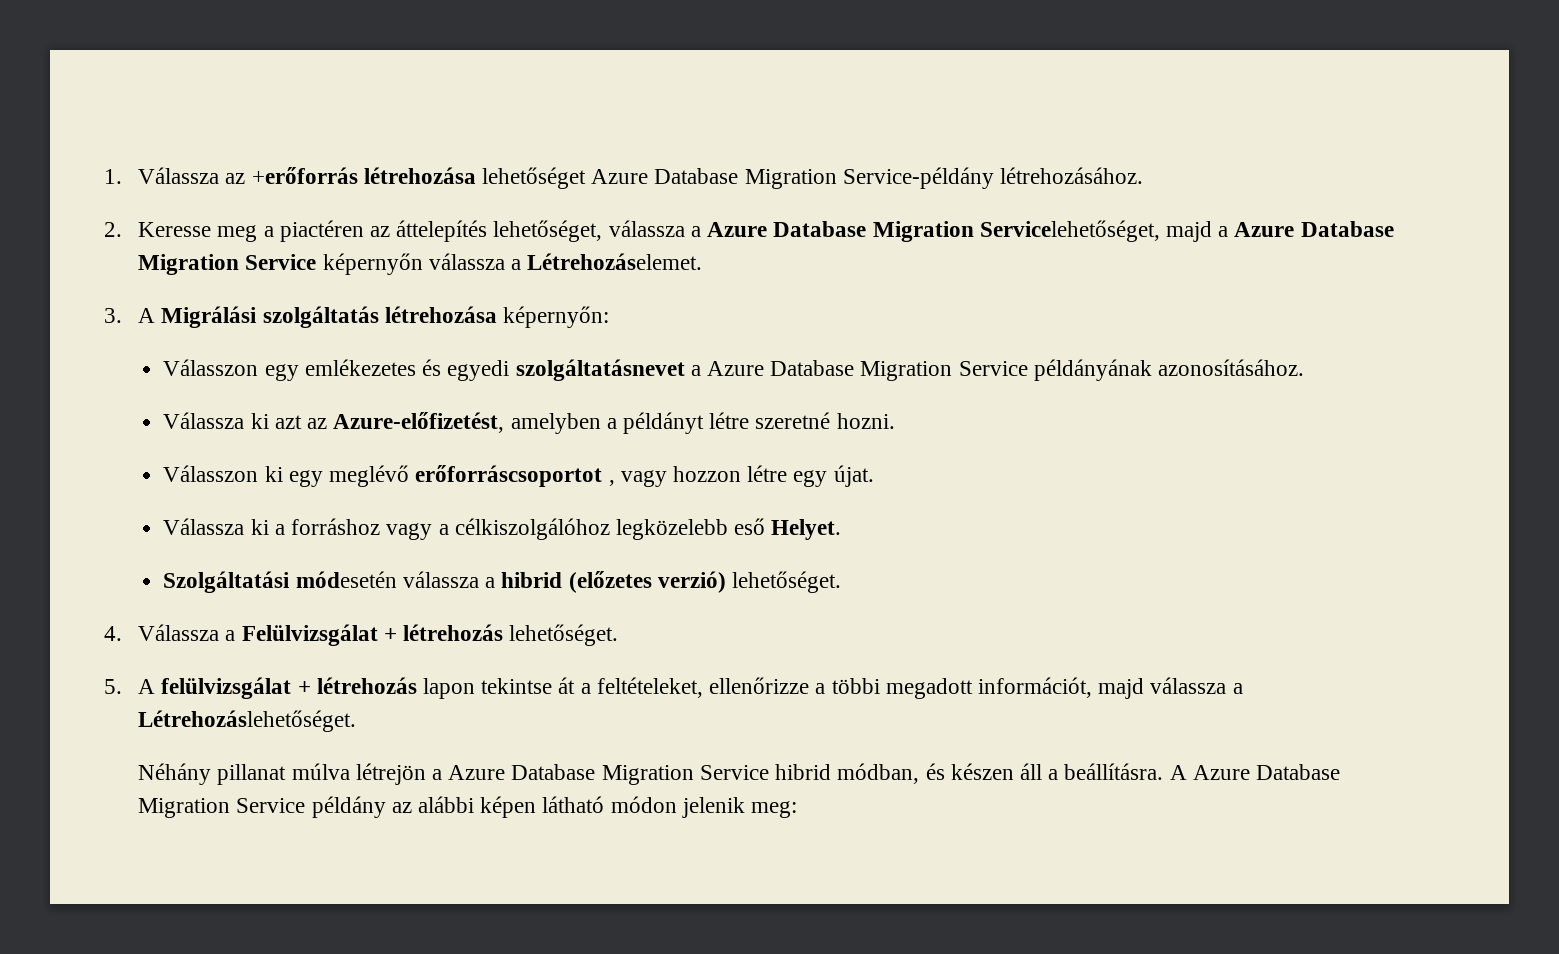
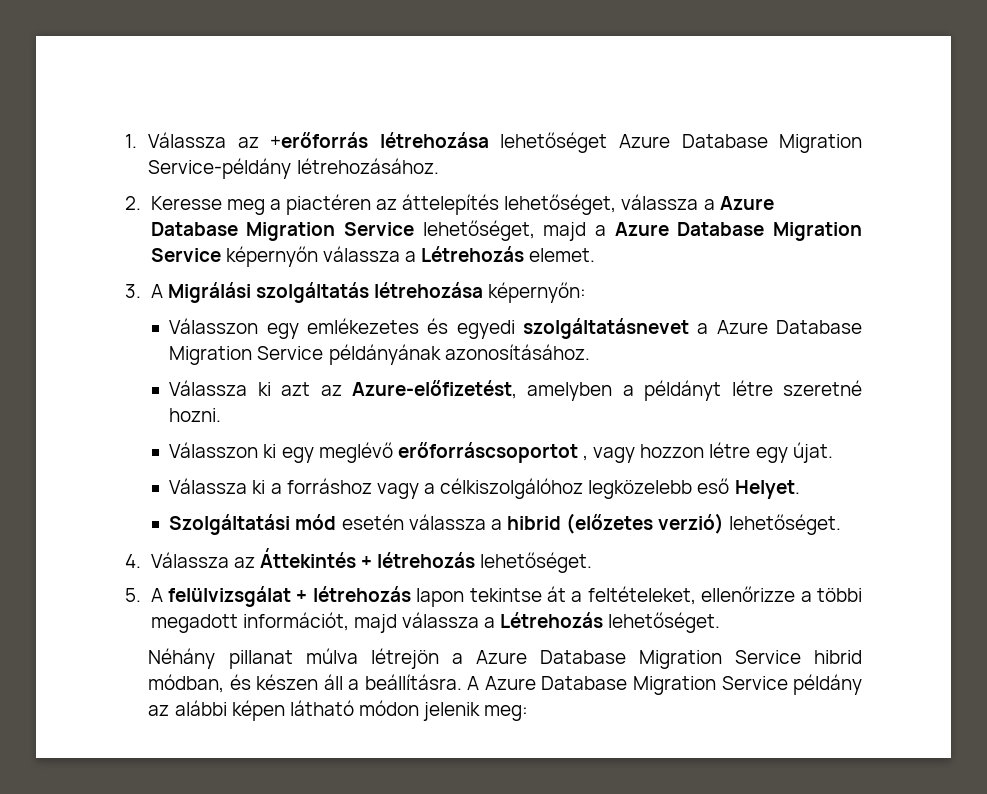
- 2. Keresse meg a piactéren az áttelepítés lehetőséget, válassza a Azure Database Migration Servicelehetőséget, majd a Azure Database Migration Service képernyőn válassza a Létrehozáselemet.
+ 2. Keresse meg a piactéren az áttelepítés lehetőséget, válassza a Azure Database Migration Service lehetőséget, majd a Azure Database Migration Service képernyőn válassza a Létrehozás elemet.
- Szolgáltatási módesetén válassza a hibrid (előzetes verzió) lehetőséget.
+ Szolgáltatási mód esetén válassza a hibrid (előzetes verzió) lehetőséget.
- 4. Válassza a Felülvizsgálat + létrehozás lehetőséget.
+ 4. Válassza az Áttekintés + létrehozás lehetőséget.
- 5. A felülvizsgálat + létrehozás lapon tekintse át a feltételeket, ellenőrizze a többi megadott információt, majd válassza a Létrehozáslehetőséget.
+ 5. A felülvizsgálat + létrehozás lapon tekintse át a feltételeket, ellenőrizze a többi megadott információt, majd válassza a Létrehozás lehetőséget.

